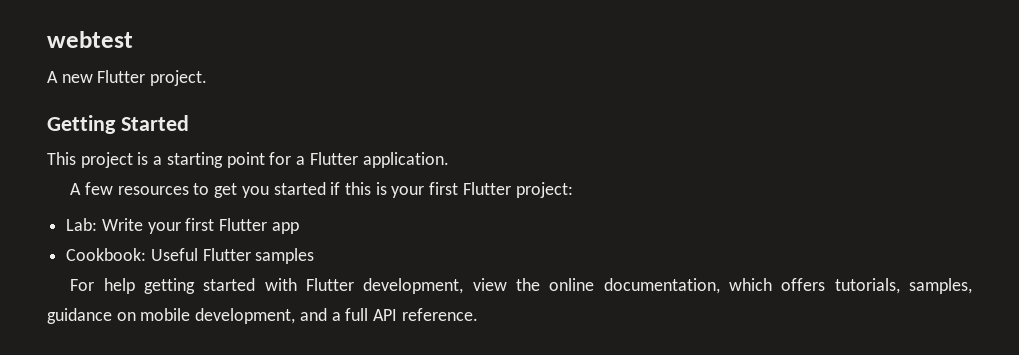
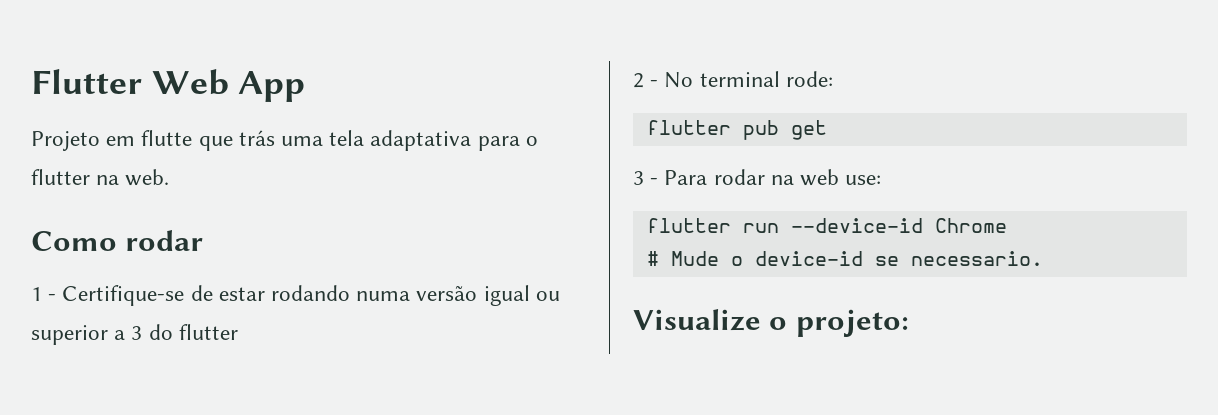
- webtest
- A new Flutter project.
- Getting Started
- This project is a starting point for a Flutter application.
- A few resources to get you started if this is your first Flutter project:
- Lab: Write your first Flutter app
- Cookbook: Useful Flutter samples
- For help getting started with Flutter development, view the online documentation, which offers tutorials, samples, guidance on mobile development, and a full API reference.
+ Flutter Web App
+ Projeto em flutte que trás uma tela adaptativa para o flutter na web.
+ Como rodar
+ 1 - Certifique-se de estar rodando numa versão igual ou superior a 3 do flutter
+ 2 - No terminal rode:
+ flutter pub get
+ 3 - Para rodar na web use:
+ flutter run --device-id Chrome
+ # Mude o device-id se necessario.
+ Visualize o projeto:

